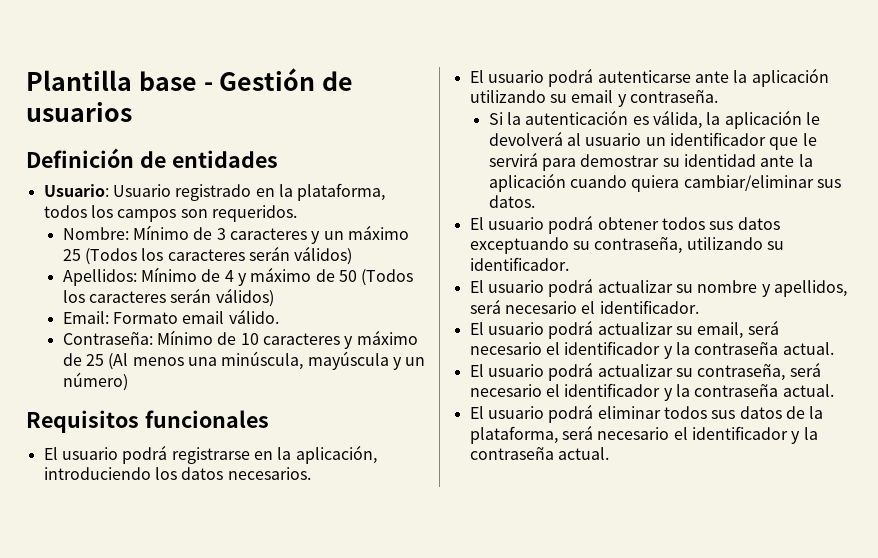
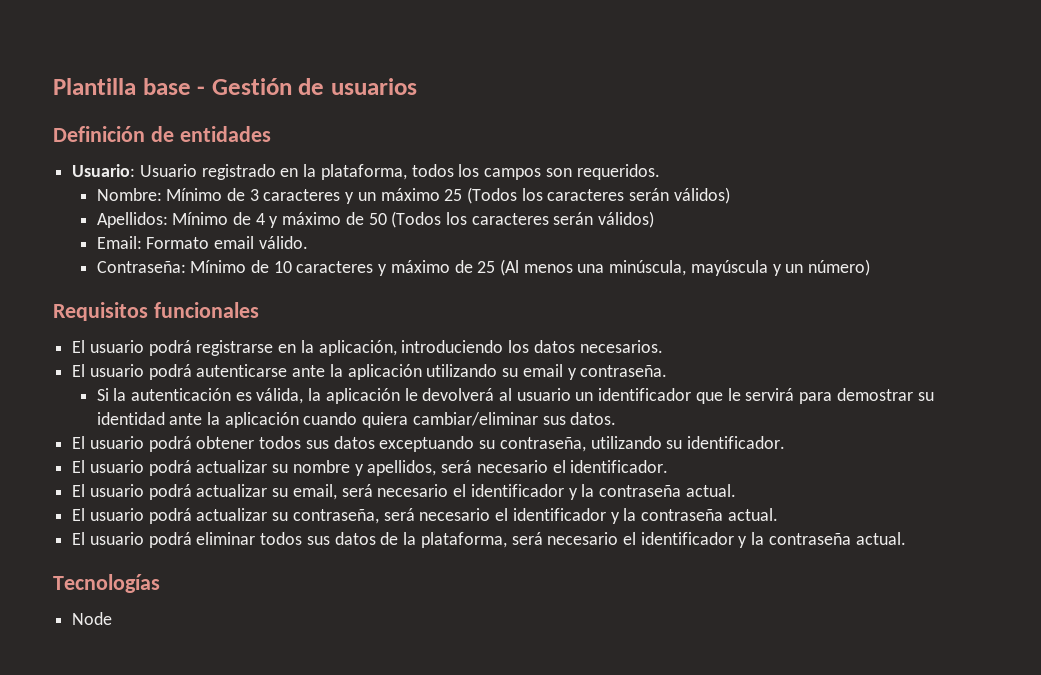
+ Tecnologías
+ Node

